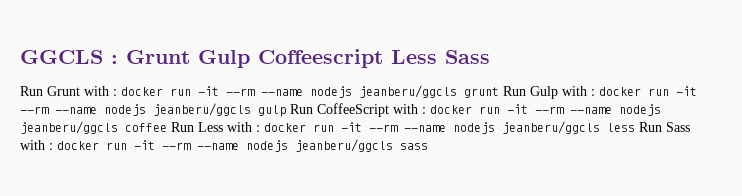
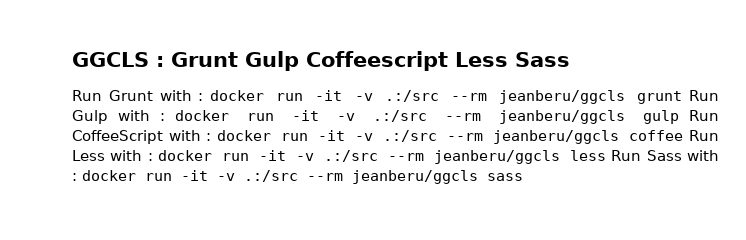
- Run Grunt with : docker run -it --rm --name nodejs jeanberu/ggcls grunt Run Gulp with : docker run -it --rm --name nodejs jeanberu/ggcls gulp Run CoffeeScript with : docker run -it --rm --name nodejs jeanberu/ggcls coffee Run Less with : docker run -it --rm --name nodejs jeanberu/ggcls less Run Sass with : docker run -it --rm --name nodejs jeanberu/ggcls sass
+ Run Grunt with : docker run -it -v .:/src --rm jeanberu/ggcls grunt Run Gulp with : docker run -it -v .:/src --rm jeanberu/ggcls gulp Run CoffeeScript with : docker run -it -v .:/src --rm jeanberu/ggcls coffee Run Less with : docker run -it -v .:/src --rm jeanberu/ggcls less Run Sass with : docker run -it -v .:/src --rm jeanberu/ggcls sass

